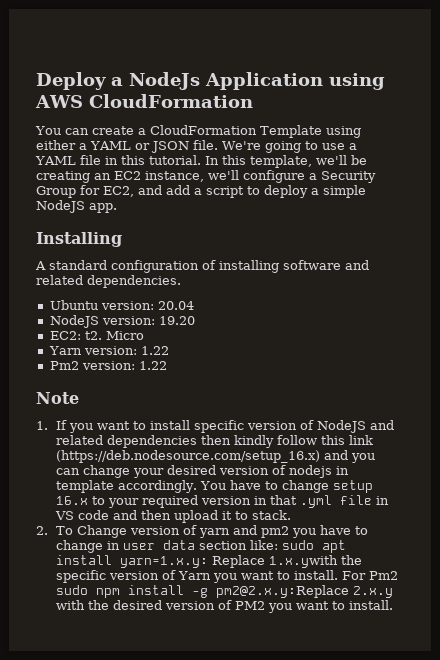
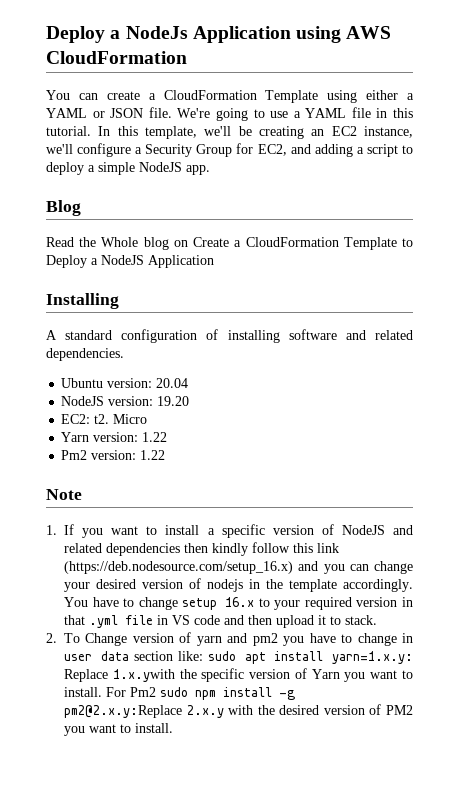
- In this template, we'll be creating an EC2 instance, we'll configure a Security Group for EC2, and add a script to deploy a simple NodeJS app.
+ In this template, we'll be creating an EC2 instance, we'll configure a Security Group for EC2, and adding a script to deploy a simple NodeJS app.
+ Blog
+ Read the Whole blog on Create a CloudFormation Template to Deploy a NodeJS Application
- 1. If you want to install specific version of NodeJS and related dependencies then kindly follow this link (https://deb.nodesource.com/setup_16.x) and you can change your desired version of nodejs in template accordingly.
+ 1. If you want to install a specific version of NodeJS and related dependencies then kindly follow this link (https://deb.nodesource.com/setup_16.x) and you can change your desired version of nodejs in the template accordingly.

